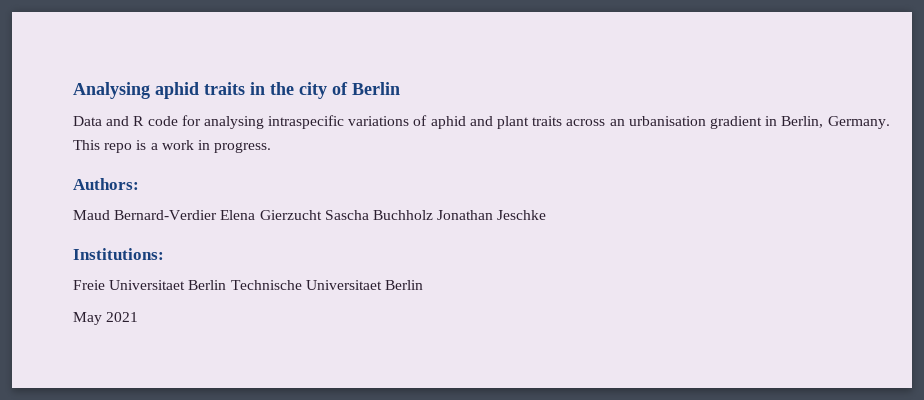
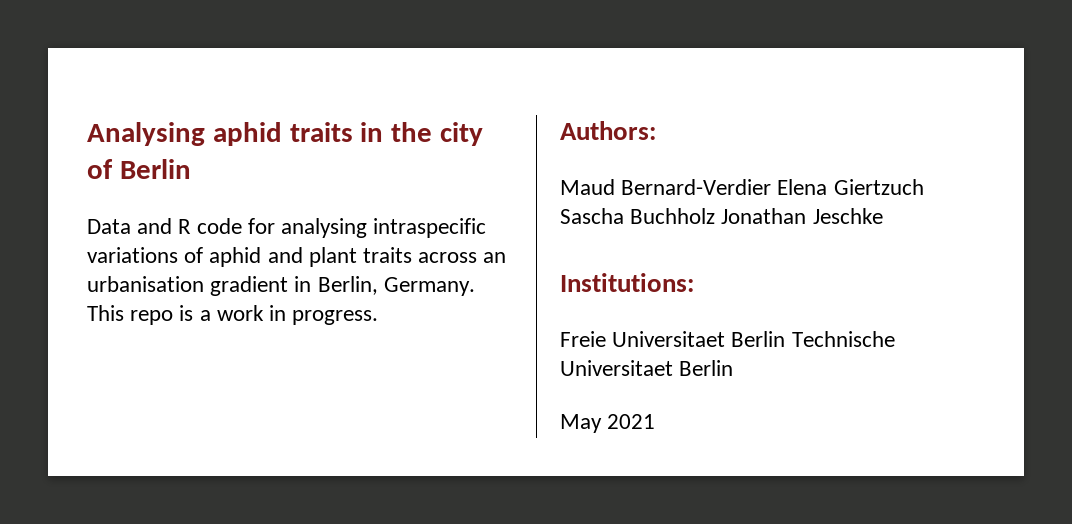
- Maud Bernard-Verdier Elena Gierzucht Sascha Buchholz Jonathan Jeschke
+ Maud Bernard-Verdier Elena Giertzuch Sascha Buchholz Jonathan Jeschke

